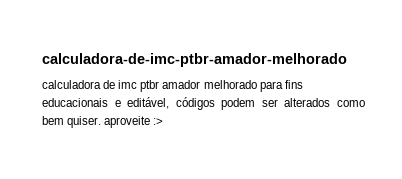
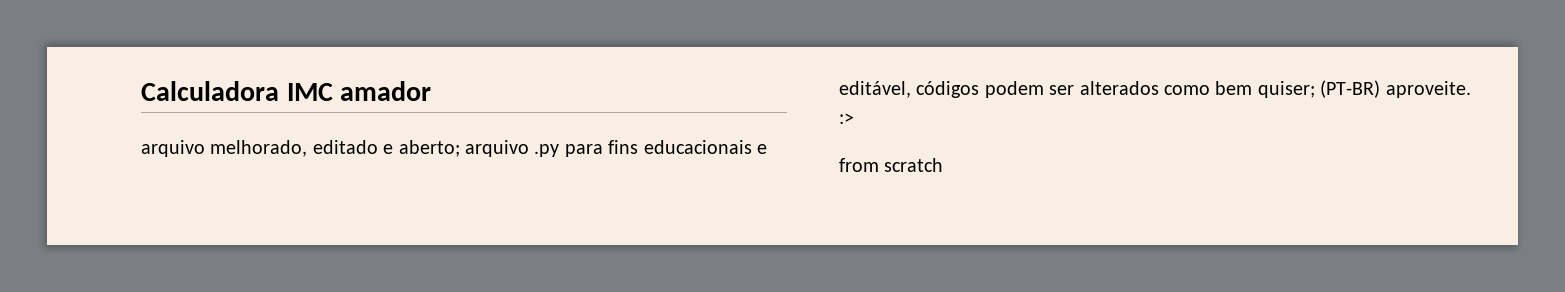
- calculadora-de-imc-ptbr-amador-melhorado
- calculadora de imc ptbr amador melhorado para fins educacionais e editável, códigos podem ser alterados como bem quiser. aproveite :>
+ Calculadora IMC amador
+ arquivo melhorado, editado e aberto; arquivo .py para fins educacionais e editável, códigos podem ser alterados como bem quiser; (PT-BR) aproveite. :>
+ from scratch

